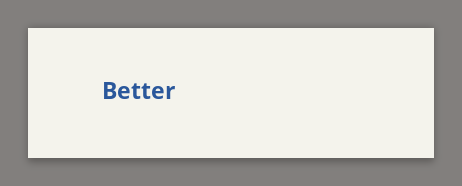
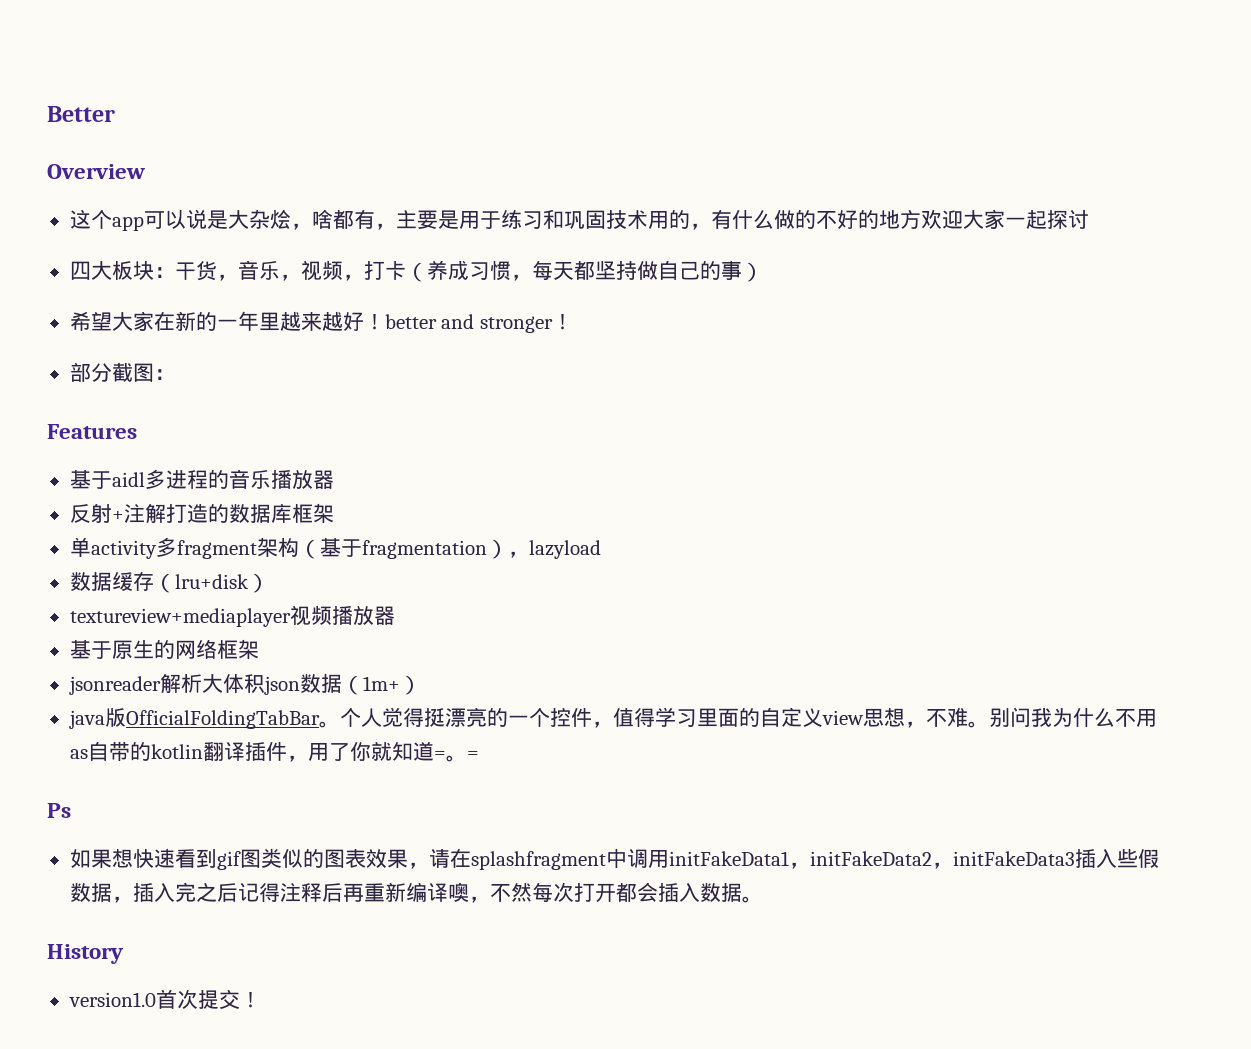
+ Overview
+ 这个app可以说是大杂烩，啥都有，主要是用于练习和巩固技术用的，有什么做的不好的地方欢迎大家一起探讨
+ 四大板块：干货，音乐，视频，打卡（养成习惯，每天都坚持做自己的事）
+ 希望大家在新的一年里越来越好！better and stronger！
+ 部分截图：
+ Features
+ 基于aidl多进程的音乐播放器
+ 反射+注解打造的数据库框架
+ 单activity多fragment架构（基于fragmentation），lazyload
+ 数据缓存（lru+disk）
+ textureview+mediaplayer视频播放器
+ 基于原生的网络框架
+ jsonreader解析大体积json数据（1m+）
+ java版OfficialFoldingTabBar。个人觉得挺漂亮的一个控件，值得学习里面的自定义view思想，不难。别问我为什么不用as自带的kotlin翻译插件，用了你就知道=。=
+ Ps
+ 如果想快速看到gif图类似的图表效果，请在splashfragment中调用initFakeData1，initFakeData2，initFakeData3插入些假数据，插入完之后记得注释后再重新编译噢，不然每次打开都会插入数据。
+ History
+ version1.0首次提交！

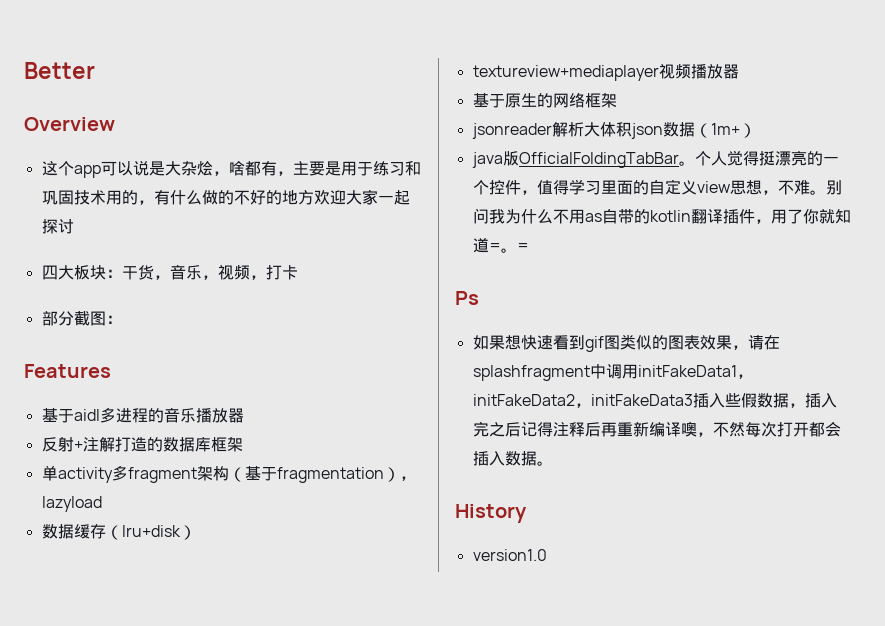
- 四大板块：干货，音乐，视频，打卡（养成习惯，每天都坚持做自己的事）
- 希望大家在新的一年里越来越好！better and stronger！
+ 四大板块：干货，音乐，视频，打卡
- version1.0首次提交！
+ version1.0

